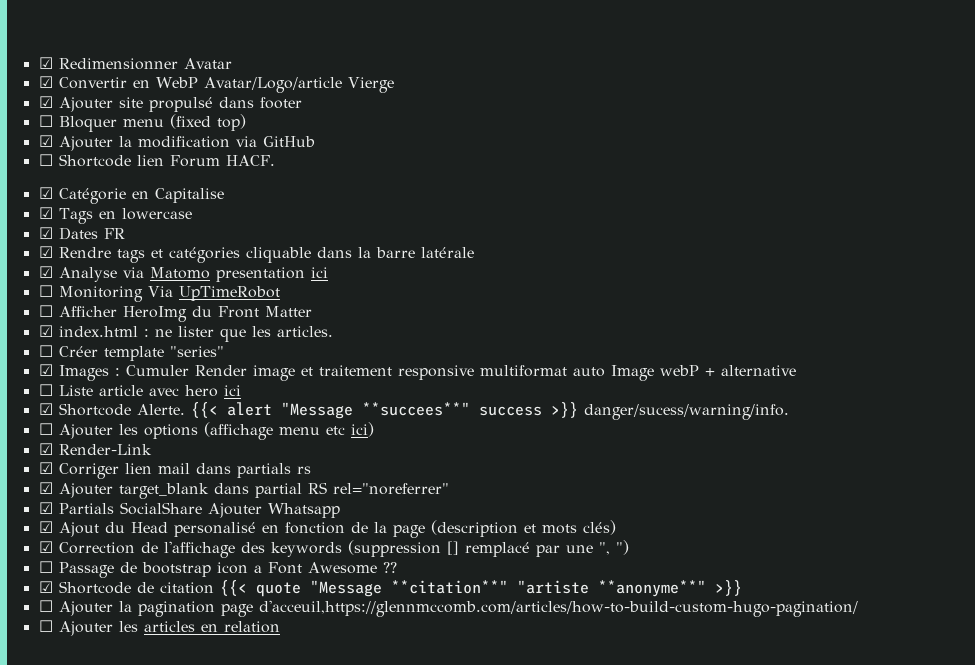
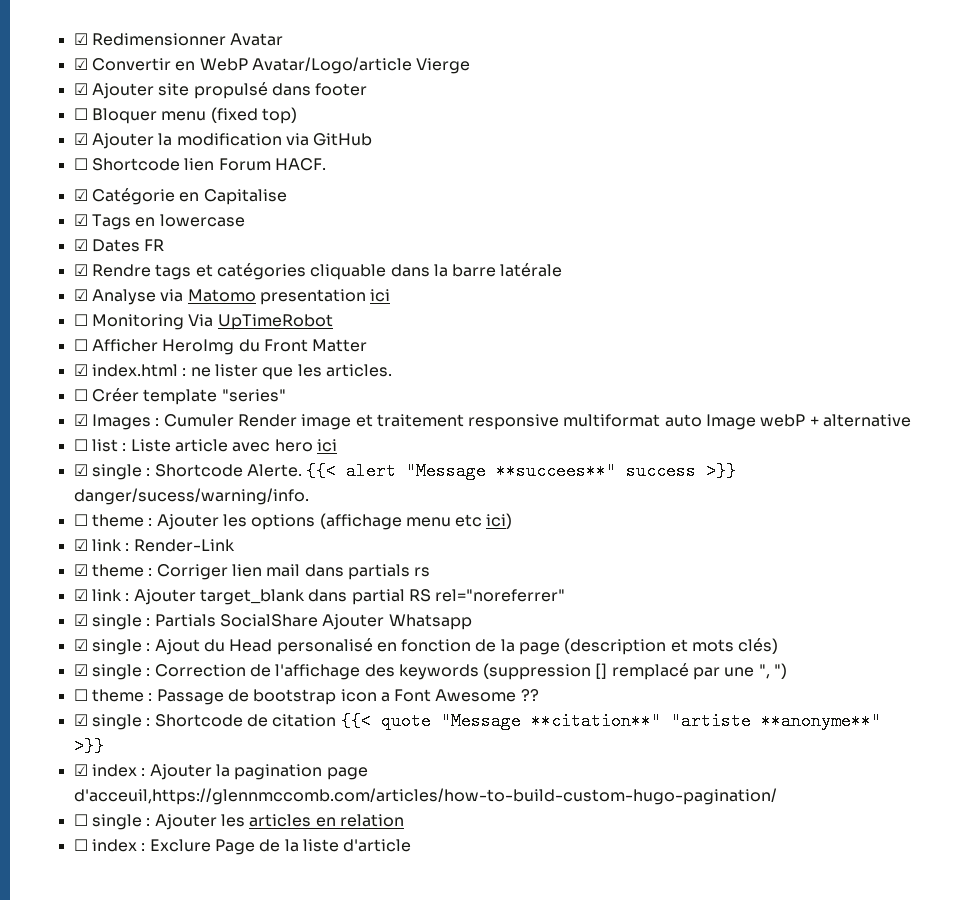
- ☐ Liste article avec hero ici
+ ☐ list : Liste article avec hero ici
- ☑ Shortcode Alerte.
+ ☑ single : Shortcode Alerte.
- ☐ Ajouter les options (affichage menu etc ici)
+ ☐ theme : Ajouter les options (affichage menu etc ici)
- ☑ Render-Link
+ ☑ link : Render-Link
- ☑ Corriger lien mail dans partials rs
+ ☑ theme : Corriger lien mail dans partials rs
- ☑ Ajouter target_blank dans partial RS rel="noreferrer"
+ ☑ link : Ajouter target_blank dans partial RS rel="noreferrer"
- ☑ Partials SocialShare Ajouter Whatsapp
+ ☑ single : Partials SocialShare Ajouter Whatsapp
- ☑ Ajout du Head personalisé en fonction de la page (description et mots clés)
+ ☑ single : Ajout du Head personalisé en fonction de la page (description et mots clés)
- ☑ Correction de l'affichage des keywords (suppression [] remplacé par une ", ")
+ ☑ single : Correction de l'affichage des keywords (suppression [] remplacé par une ", ")
- ☐ Passage de bootstrap icon a Font Awesome ??
+ ☐ theme : Passage de bootstrap icon a Font Awesome ??
- ☑ Shortcode de citation {{< quote "Message **citation**" "artiste **anonyme**" >}}
+ ☑ single : Shortcode de citation {{< quote "Message **citation**" "artiste **anonyme**" >}}
- ☐ Ajouter la pagination page d'acceuil,https://glennmccomb.com/articles/how-to-build-custom-hugo-pagination/
+ ☑ index : Ajouter la pagination page d'acceuil,https://glennmccomb.com/articles/how-to-build-custom-hugo-pagination/
- ☐ Ajouter les articles en relation
+ ☐ single : Ajouter les articles en relation
+ ☐ index : Exclure Page de la liste d'article

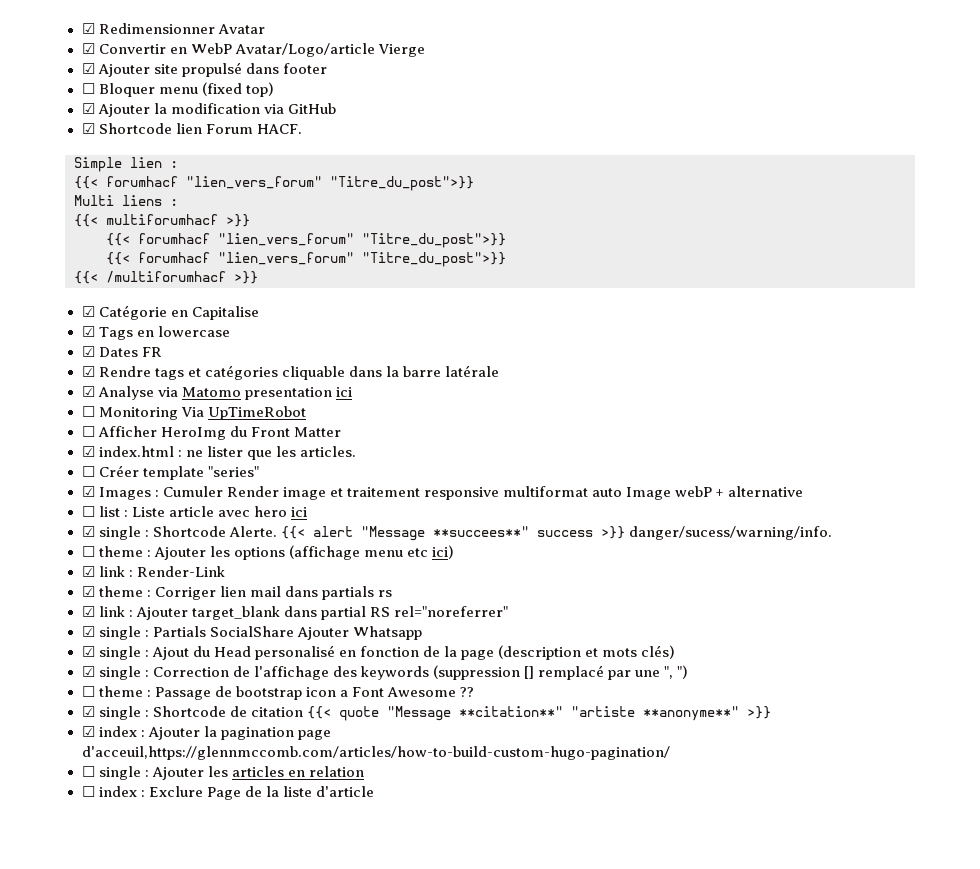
- ☐ Shortcode lien Forum HACF.
+ ☑ Shortcode lien Forum HACF.
+ Simple lien :
+ {{< forumhacf "lien_vers_forum" "Titre_du_post">}}
+ Multi liens :
+ {{< multiforumhacf >}}
+ {{< forumhacf "lien_vers_forum" "Titre_du_post">}}
+ {{< forumhacf "lien_vers_forum" "Titre_du_post">}}
+ {{< /multiforumhacf >}}

